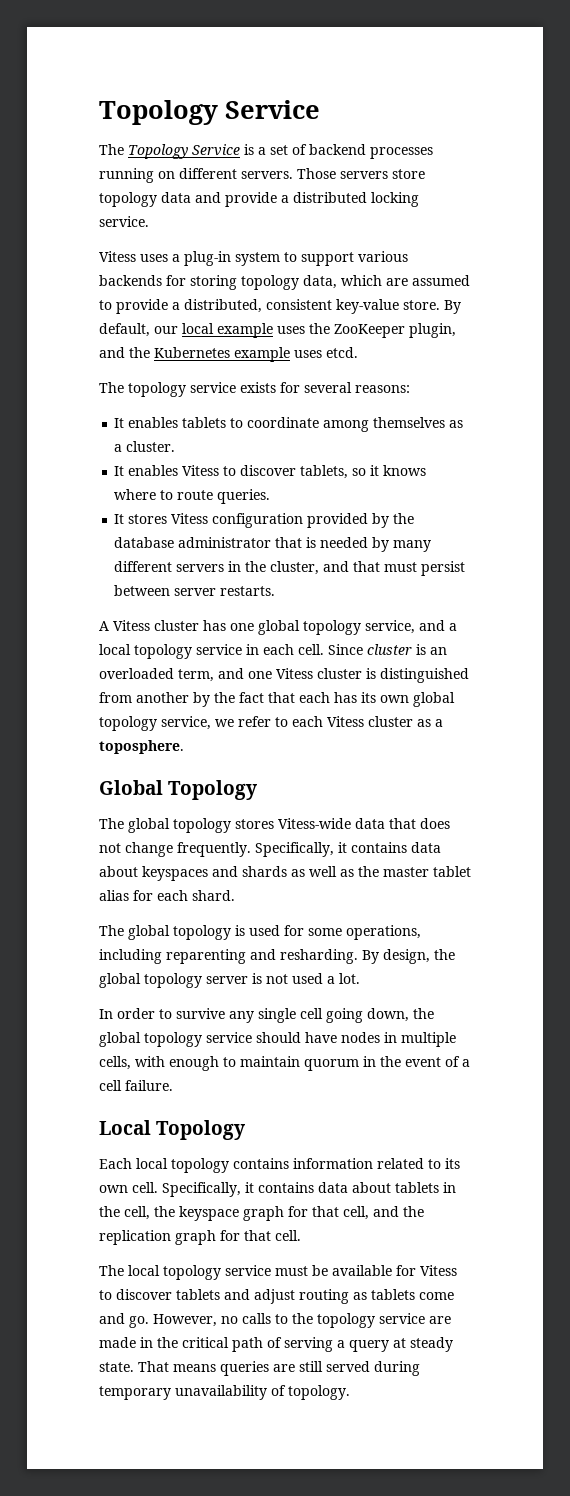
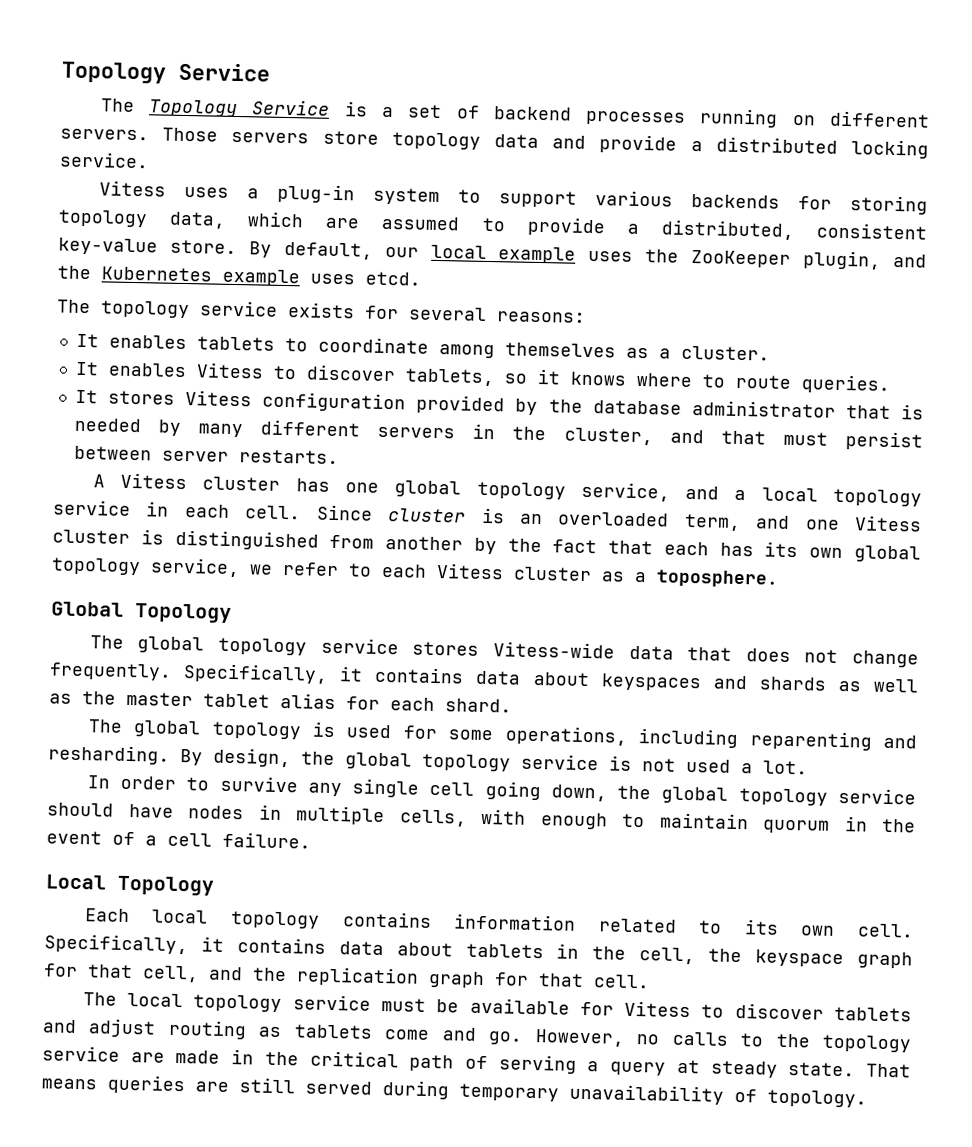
- The global topology stores Vitess-wide data that does not change frequently.
+ The global topology service stores Vitess-wide data that does not change frequently.
- By design, the global topology server is not used a lot.
+ By design, the global topology service is not used a lot.

